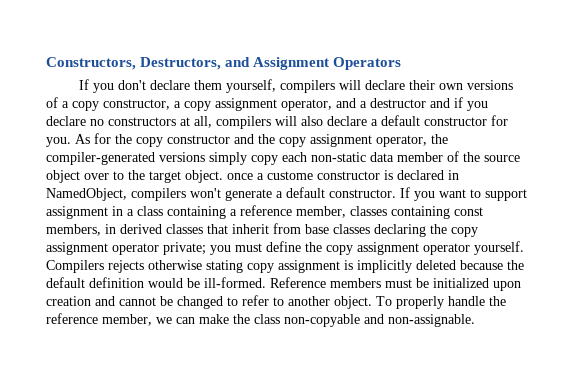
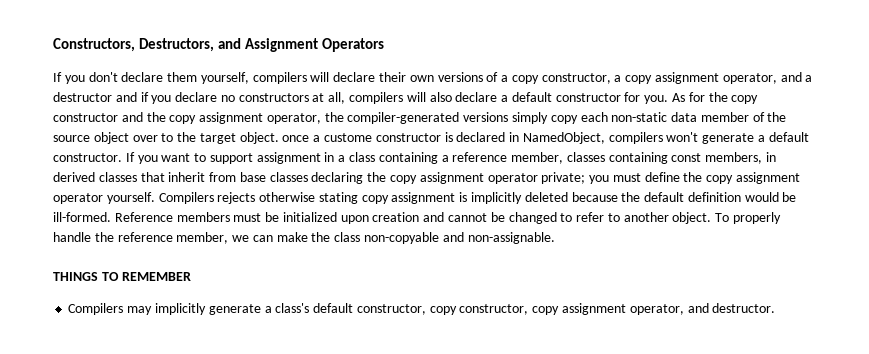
+ THINGS TO REMEMBER
+ Compilers may implicitly generate a class's default constructor, copy constructor, copy assignment operator, and destructor.

